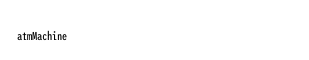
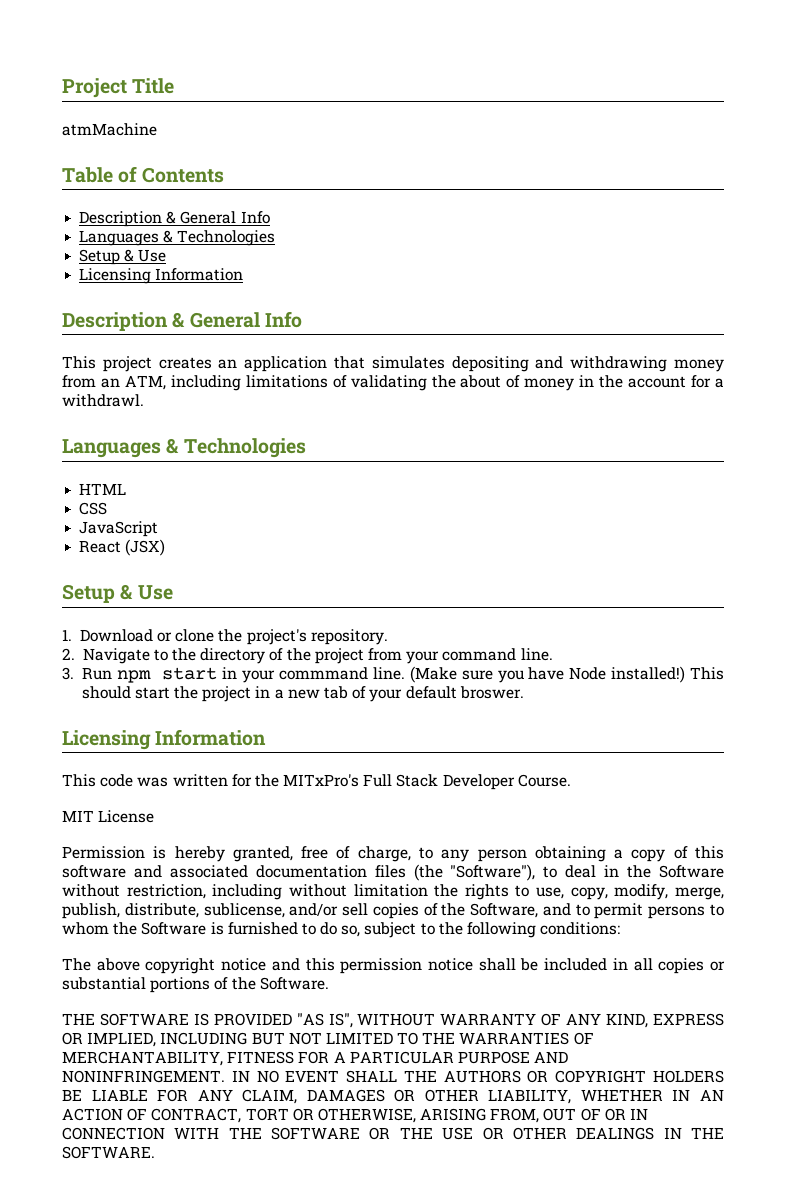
+ Project Title
+ Table of Contents
+ Description & General Info
+ Languages & Technologies
+ Setup & Use
+ Licensing Information
+ Description & General Info
+ This project creates an application that simulates depositing and withdrawing money from an ATM, including limitations of validating the about of money in the account for a withdrawl.
+ Languages & Technologies
+ HTML
+ CSS
+ JavaScript
+ React (JSX)
+ Setup & Use
+ 1. Download or clone the project's repository.
+ 2. Navigate to the directory of the project from your command line.
+ 3. Run npm start in your commmand line. (Make sure you have Node installed!) This should start the project in a new tab of your default broswer.
+ Licensing Information
+ This code was written for the MITxPro's Full Stack Developer Course.
+ MIT License
+ Permission is hereby granted, free of charge, to any person obtaining a copy of this software and associated documentation files (the "Software"), to deal in the Software without restriction, including without limitation the rights to use, copy, modify, merge, publish, distribute, sublicense, and/or sell copies of the Software, and to permit persons to whom the Software is furnished to do so, subject to the following conditions:
+ The above copyright notice and this permission notice shall be included in all copies or substantial portions of the Software.
+ THE SOFTWARE IS PROVIDED "AS IS", WITHOUT WARRANTY OF ANY KIND, EXPRESS OR IMPLIED, INCLUDING BUT NOT LIMITED TO THE WARRANTIES OF MERCHANTABILITY, FITNESS FOR A PARTICULAR PURPOSE AND NONINFRINGEMENT. IN NO EVENT SHALL THE AUTHORS OR COPYRIGHT HOLDERS BE LIABLE FOR ANY CLAIM, DAMAGES OR OTHER LIABILITY, WHETHER IN AN ACTION OF CONTRACT, TORT OR OTHERWISE, ARISING FROM, OUT OF OR IN CONNECTION WITH THE SOFTWARE OR THE USE OR OTHER DEALINGS IN THE SOFTWARE.

